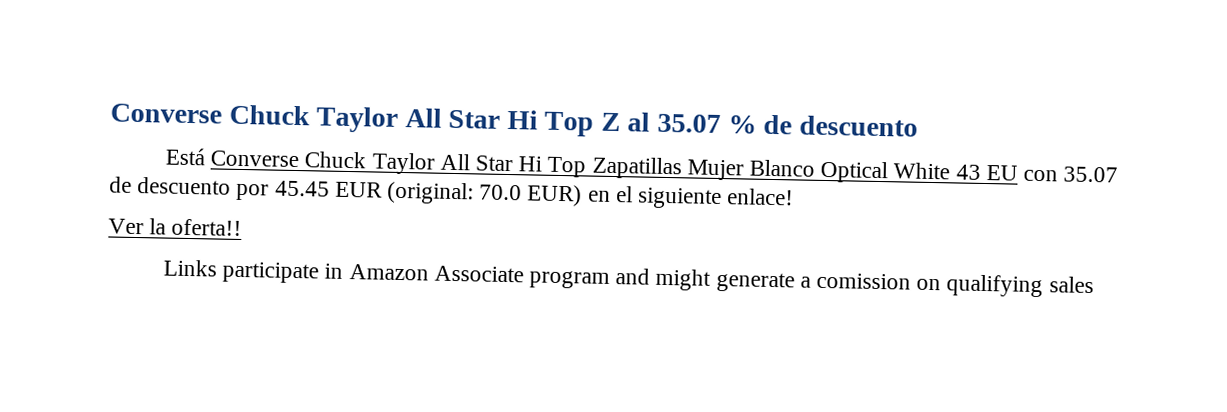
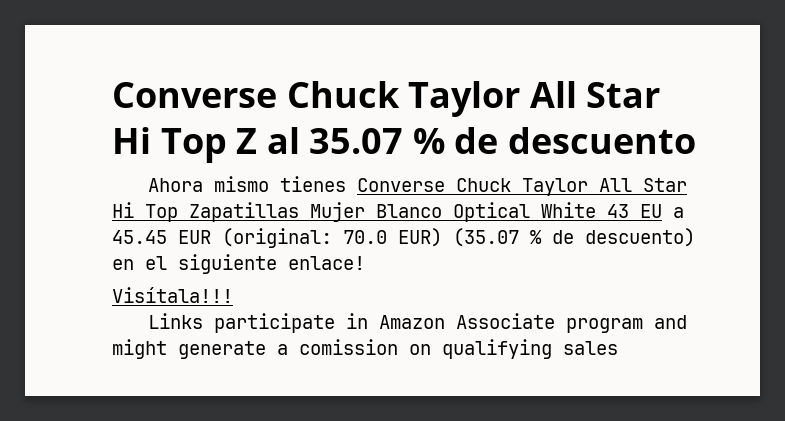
- Está Converse Chuck Taylor All Star Hi Top Zapatillas Mujer Blanco Optical White 43 EU con 35.07 de descuento por 45.45 EUR (original: 70.0 EUR) en el siguiente enlace!
+ Ahora mismo tienes Converse Chuck Taylor All Star Hi Top Zapatillas Mujer Blanco Optical White 43 EU a 45.45 EUR (original: 70.0 EUR) (35.07 % de descuento) en el siguiente enlace!
- Ver la oferta!!
+ Visítala!!!

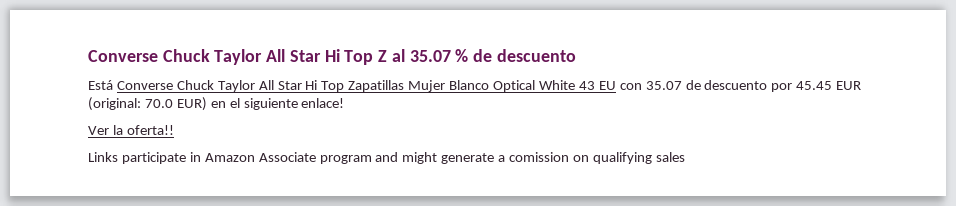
- Ahora mismo tienes Converse Chuck Taylor All Star Hi Top Zapatillas Mujer Blanco Optical White 43 EU a 45.45 EUR (original: 70.0 EUR) (35.07 % de descuento) en el siguiente enlace!
+ Está Converse Chuck Taylor All Star Hi Top Zapatillas Mujer Blanco Optical White 43 EU con 35.07 de descuento por 45.45 EUR (original: 70.0 EUR) en el siguiente enlace!
- Visítala!!!
+ Ver la oferta!!

